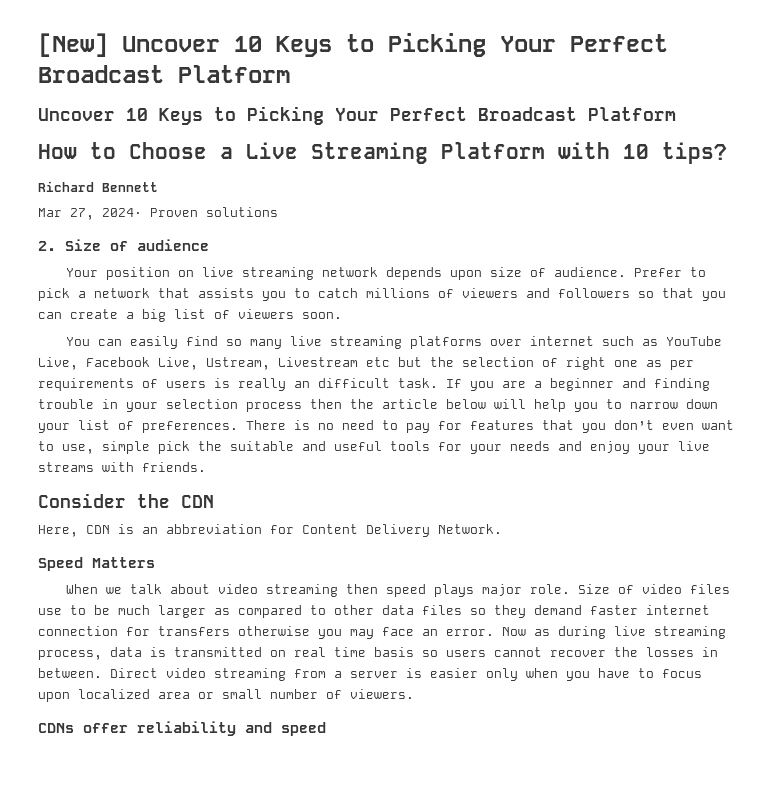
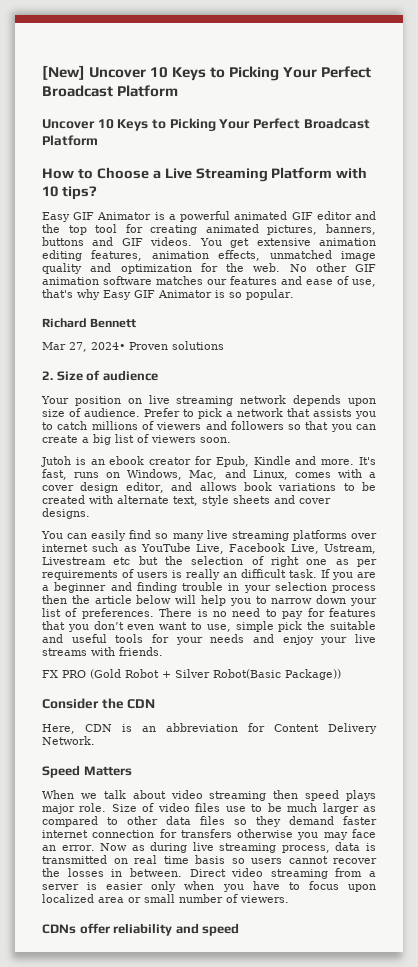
+ Easy GIF Animator is a powerful animated GIF editor and the top tool for creating animated pictures, banners, buttons and GIF videos. You get extensive animation editing features, animation effects, unmatched image quality and optimization for the web. No other GIF animation software matches our features and ease of use, that's why Easy GIF Animator is so popular.
+ Jutoh is an ebook creator for Epub, Kindle and more. It's fast, runs on Windows, Mac, and Linux, comes with a cover design editor, and allows book variations to be created with alternate text, style sheets and cover designs.
+ FX PRO (Gold Robot + Silver Robot(Basic Package))

